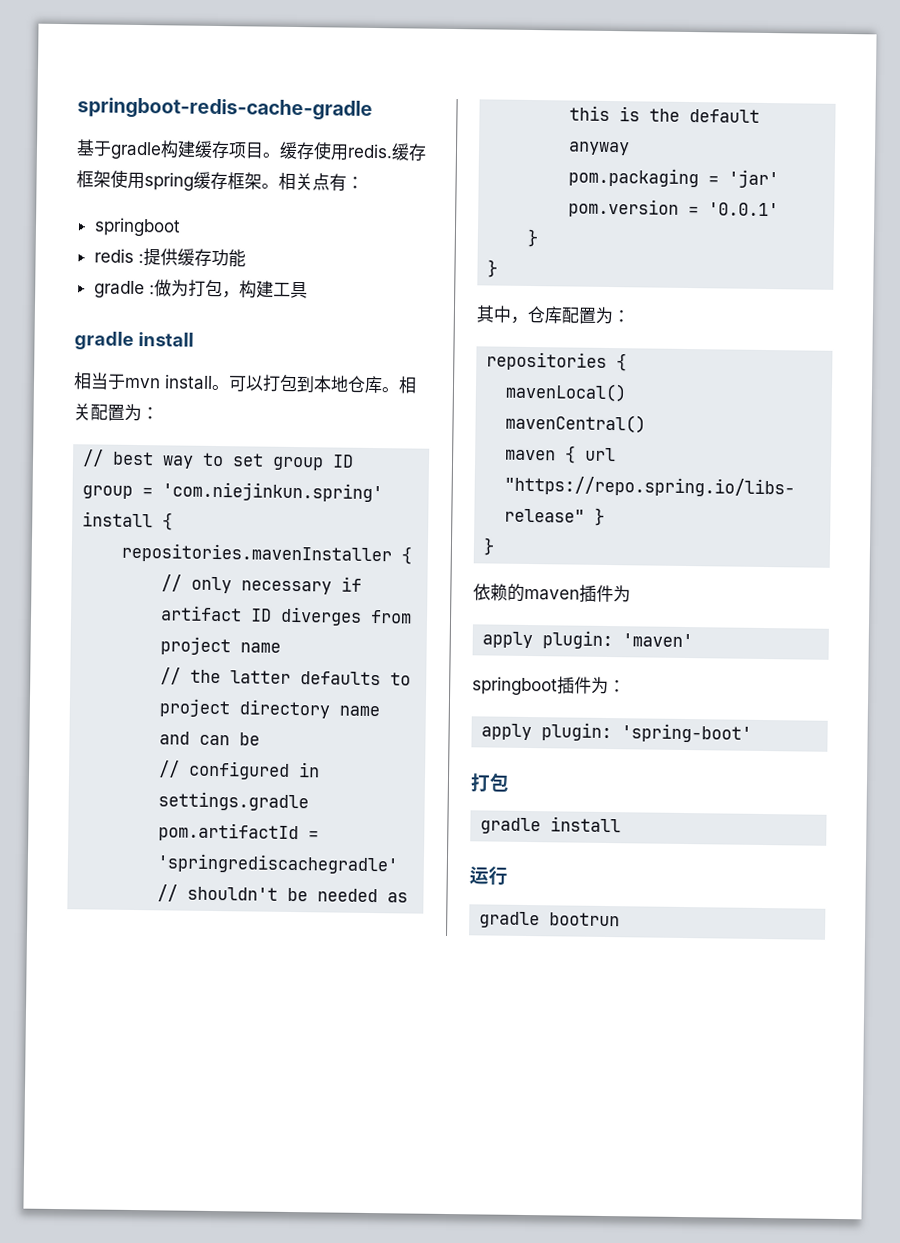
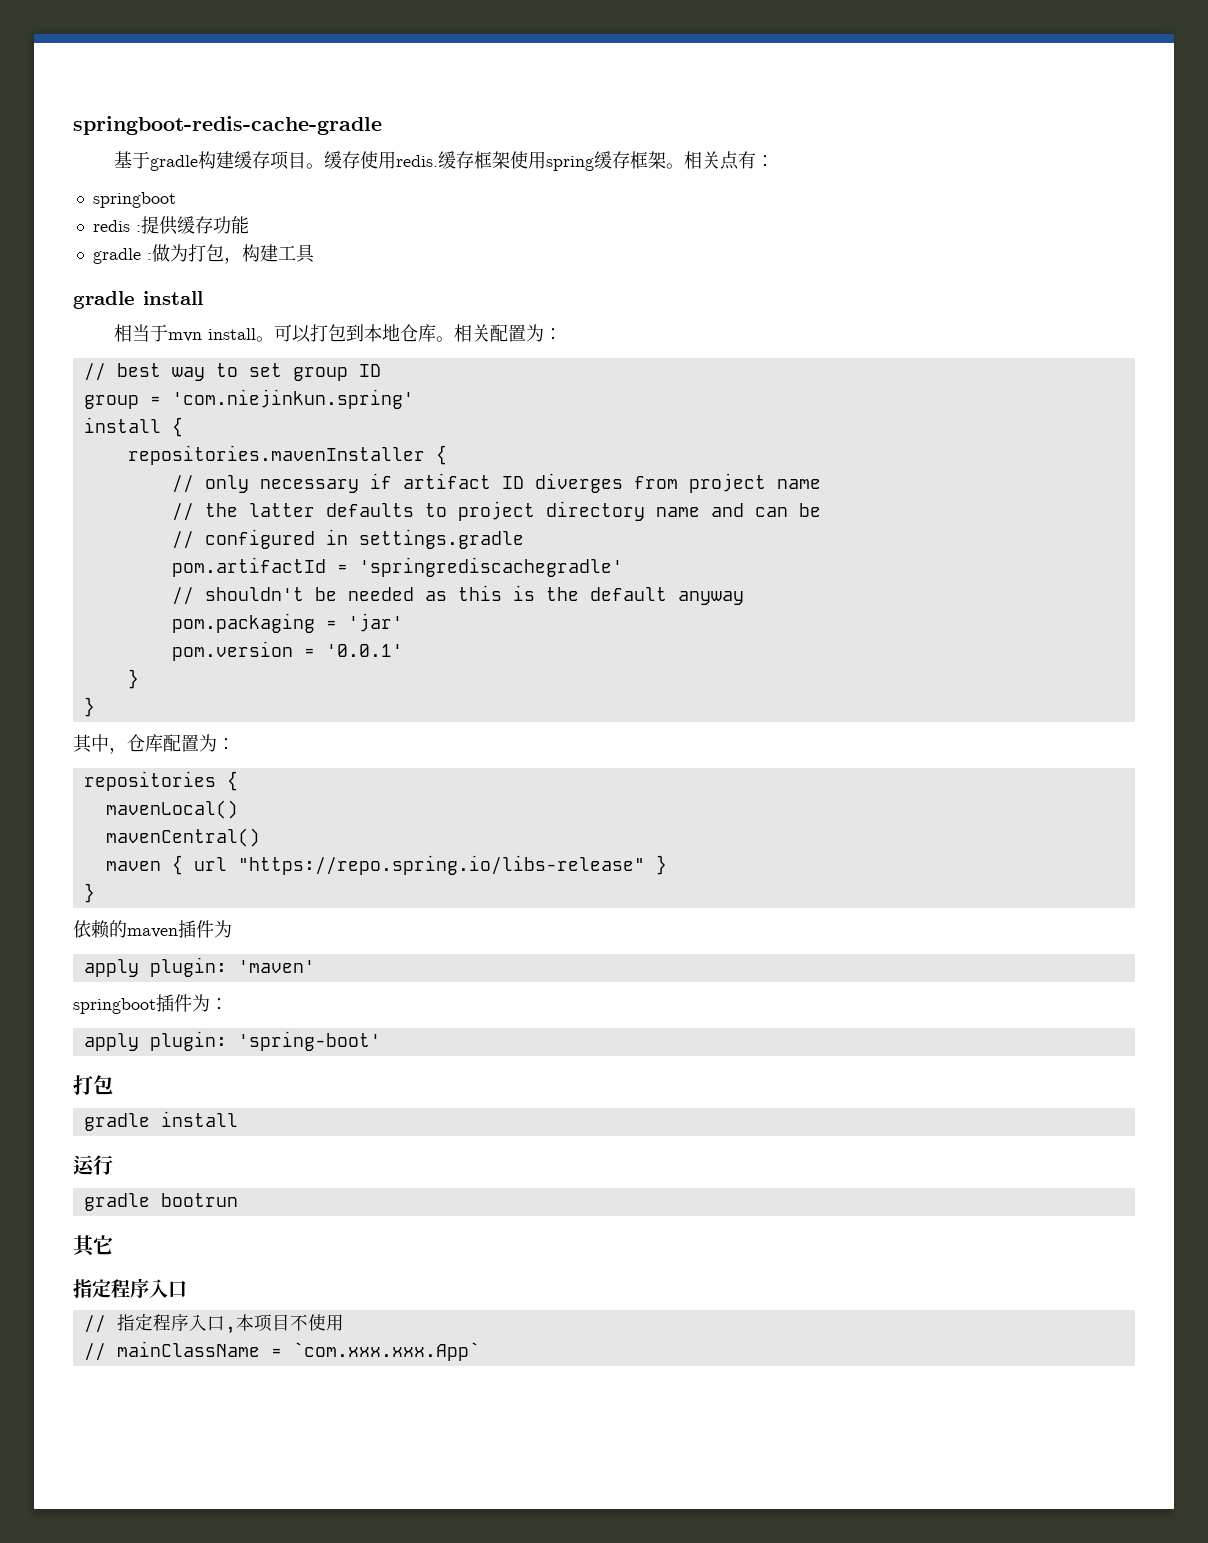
+ 其它
+ 指定程序入口
+ // 指定程序入口,本项目不使用
+ // mainClassName = `com.xxx.xxx.App`

